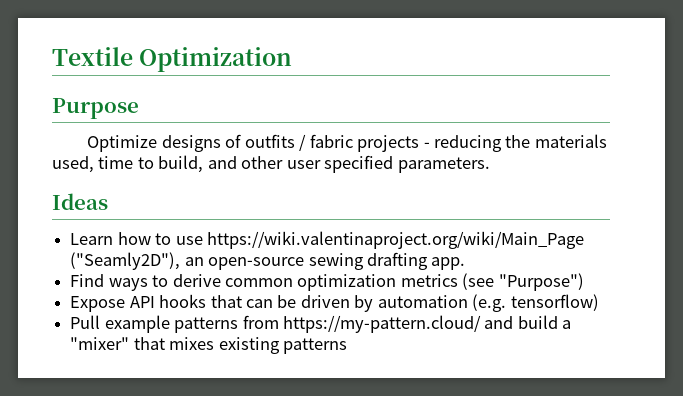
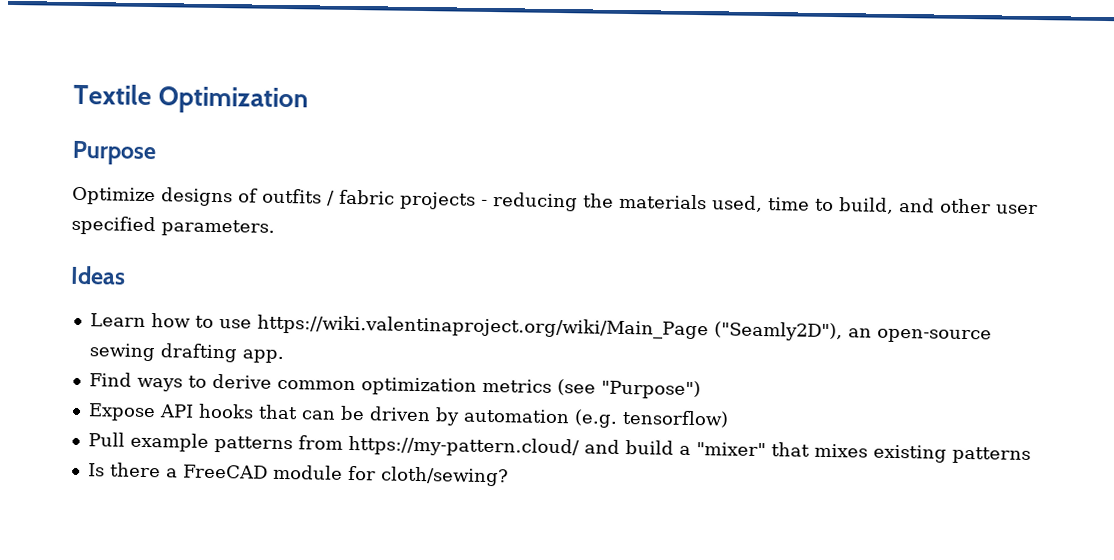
+ Is there a FreeCAD module for cloth/sewing?

